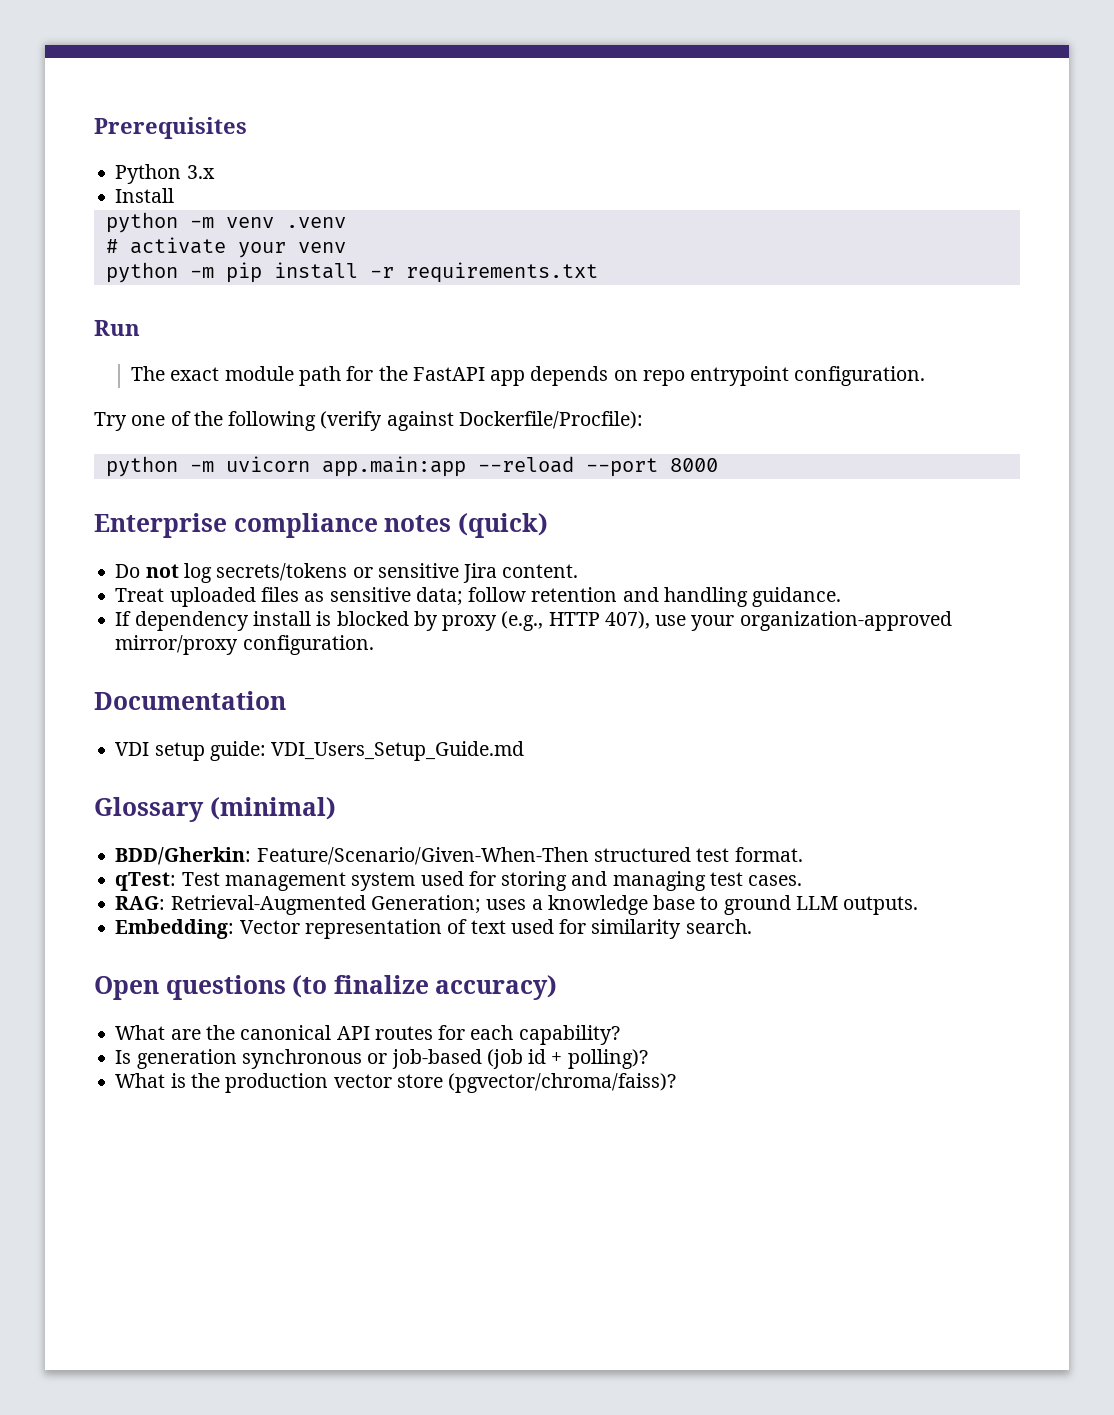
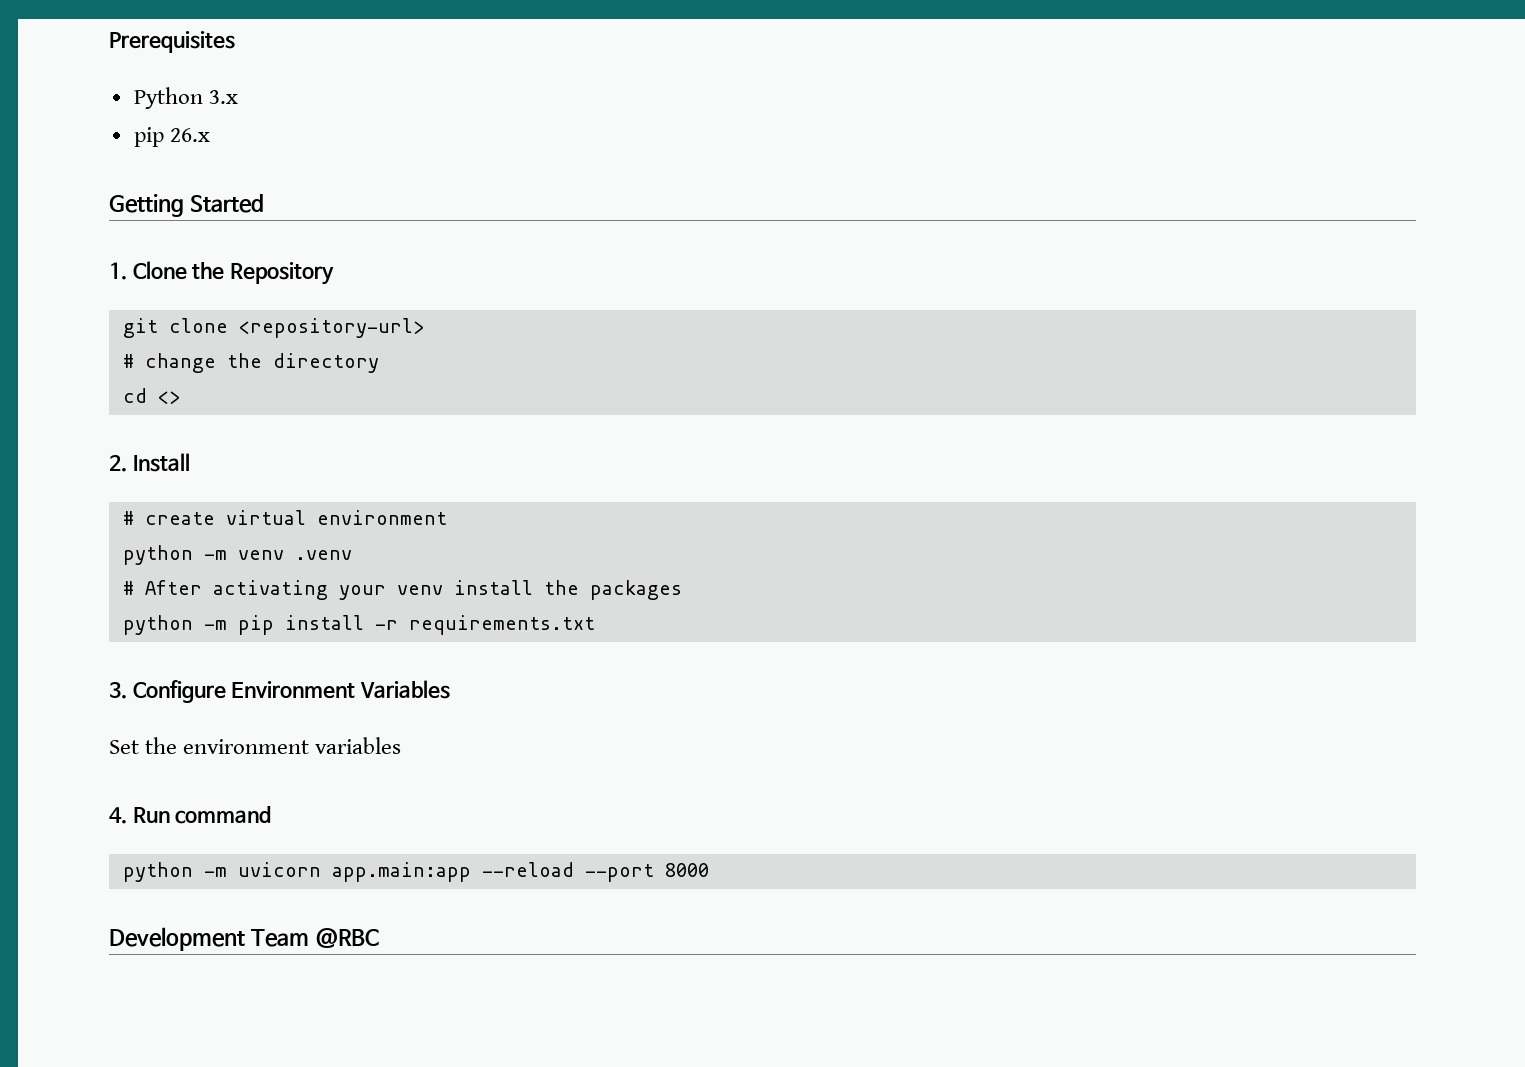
- Install
+ pip 26.x
+ Getting Started
+ 1. Clone the Repository
+ git clone <repository-url>
+ # change the directory
+ cd <>
+ 2. Install
+ # create virtual environment
- # activate your venv
+ # After activating your venv install the packages
- Run
- The exact module path for the FastAPI app depends on repo entrypoint configuration.
- Try one of the following (verify against Dockerfile/Procfile):
+ 3. Configure Environment Variables
+ Set the environment variables
+ 4. Run command
- Enterprise compliance notes (quick)
- Do not log secrets/tokens or sensitive Jira content.
- Treat uploaded files as sensitive data; follow retention and handling guidance.
- If dependency install is blocked by proxy (e.g., HTTP 407), use your organization-approved mirror/proxy configuration.
- Documentation
- VDI setup guide: VDI_Users_Setup_Guide.md
- Glossary (minimal)
- BDD/Gherkin: Feature/Scenario/Given-When-Then structured test format.
- qTest: Test management system used for storing and managing test cases.
- RAG: Retrieval-Augmented Generation; uses a knowledge base to ground LLM outputs.
- Embedding: Vector representation of text used for similarity search.
- Open questions (to finalize accuracy)
- What are the canonical API routes for each capability?
- Is generation synchronous or job-based (job id + polling)?
- What is the production vector store (pgvector/chroma/faiss)?
+ Development Team @RBC

